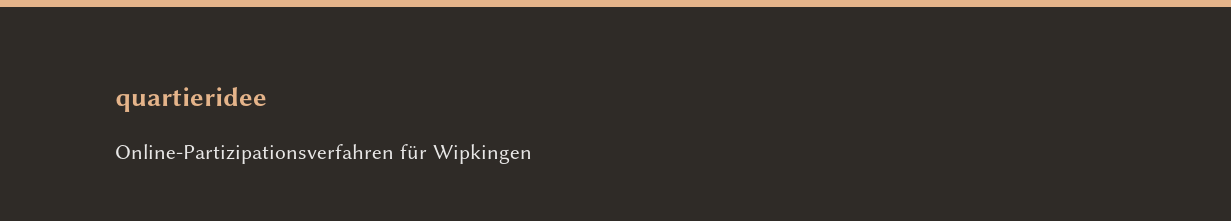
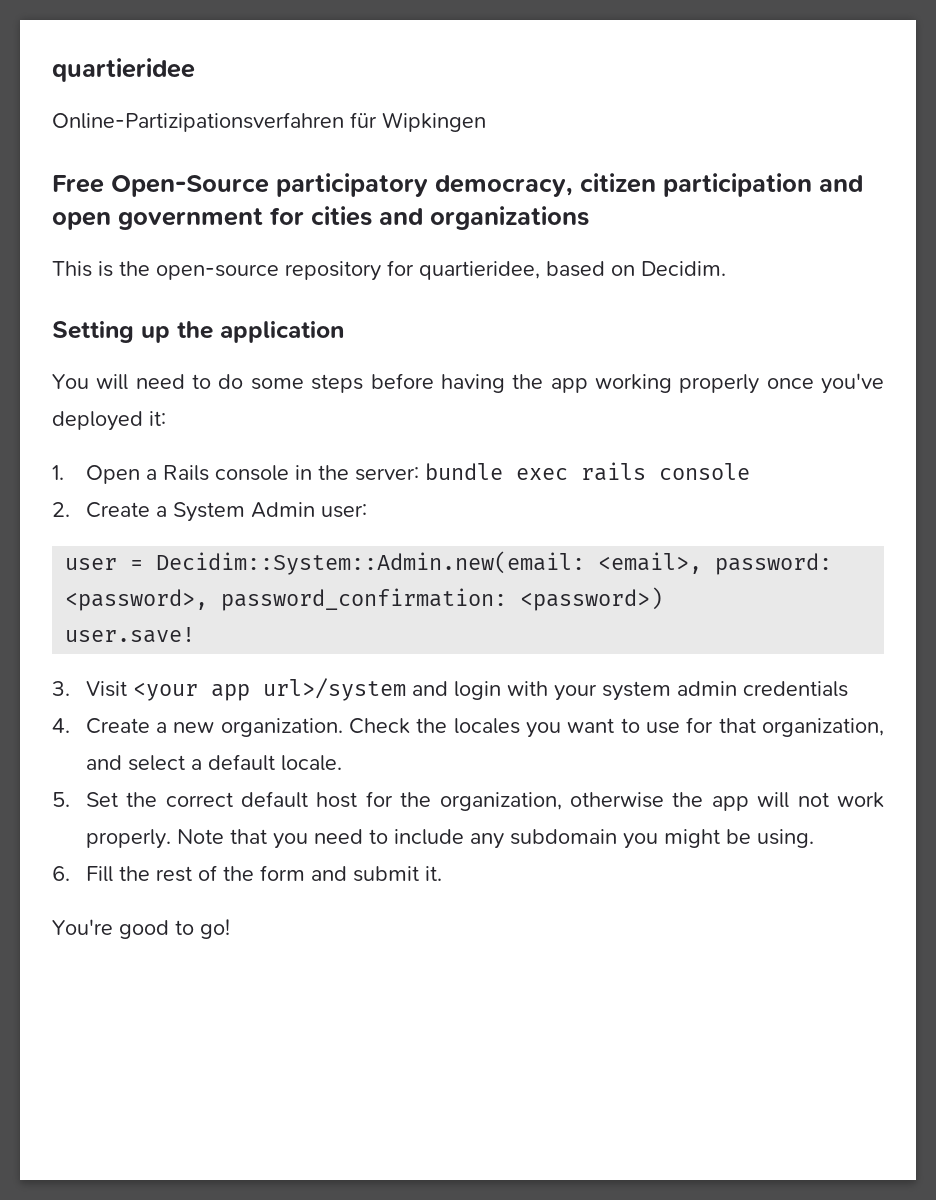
+ Free Open-Source participatory democracy, citizen participation and open government for cities and organizations
+ This is the open-source repository for quartieridee, based on Decidim.
+ Setting up the application
+ You will need to do some steps before having the app working properly once you've deployed it:
+ 1. Open a Rails console in the server: bundle exec rails console
+ 2. Create a System Admin user:
+ user = Decidim::System::Admin.new(email: <email>, password: <password>, password_confirmation: <password>)
+ user.save!
+ 3. Visit <your app url>/system and login with your system admin credentials
+ 4. Create a new organization. Check the locales you want to use for that organization, and select a default locale.
+ 5. Set the correct default host for the organization, otherwise the app will not work properly. Note that you need to include any subdomain you might be using.
+ 6. Fill the rest of the form and submit it.
+ You're good to go!

